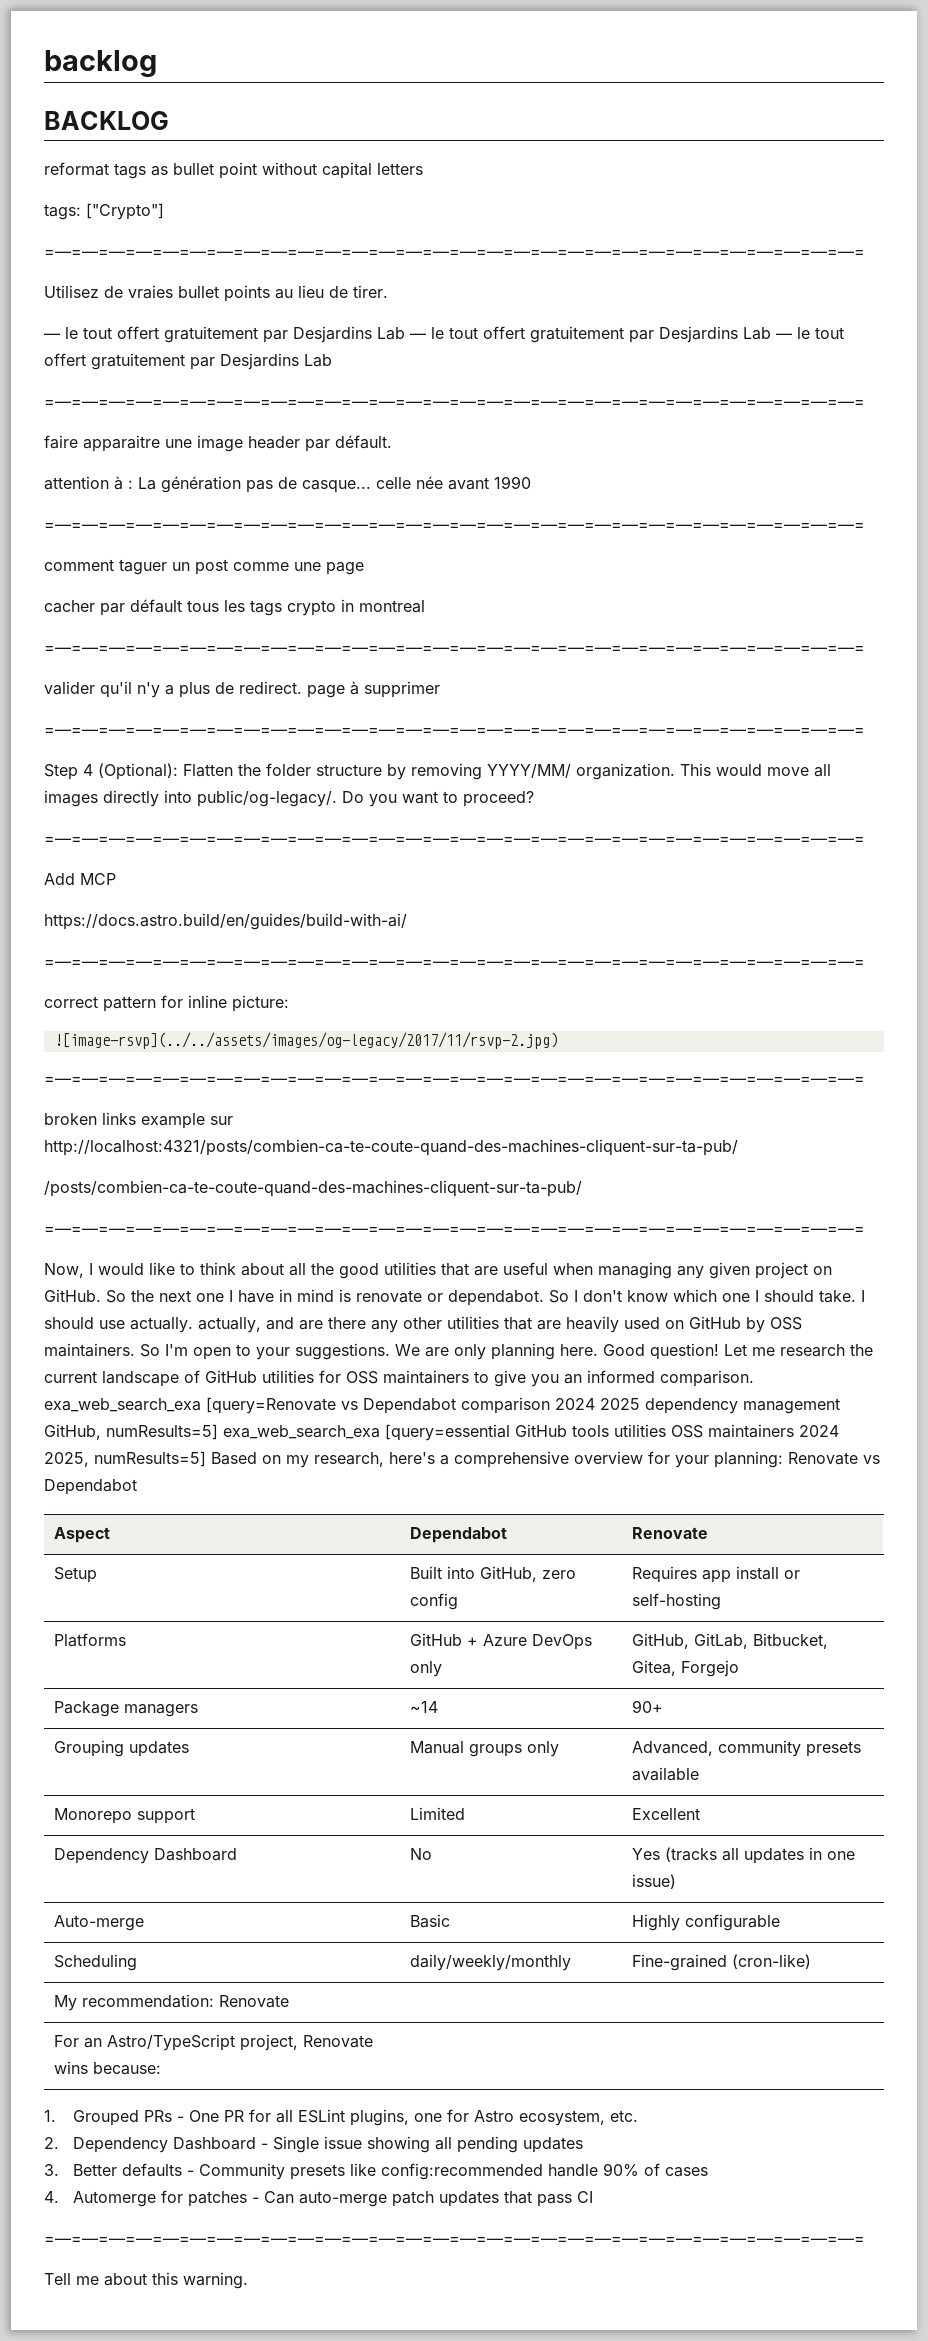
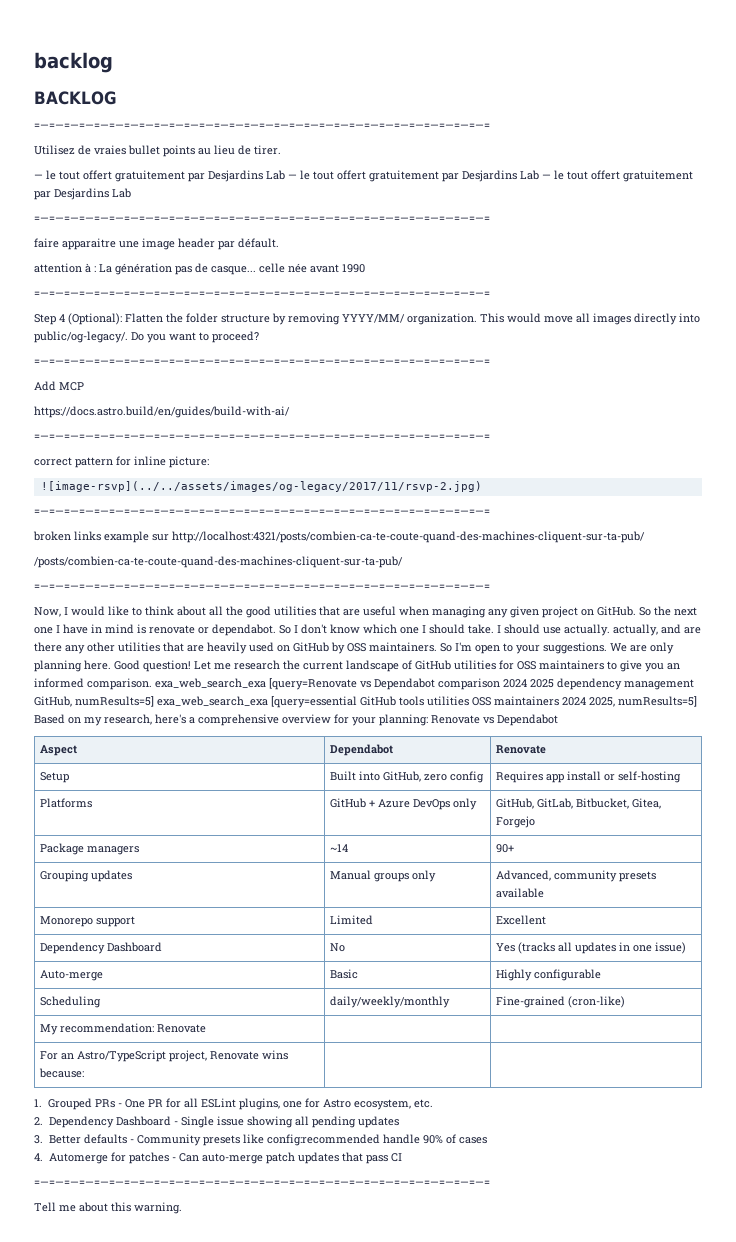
- reformat tags as bullet point without capital letters
- tags: ["Crypto"]
- comment taguer un post comme une page
- cacher par défault tous les tags crypto in montreal
- =—=—=—=—=—=—=—=—=—=—=—=—=—=—=—=—=—=—=—=—=—=—=—=—=—=—=—=—=—=—=
- valider qu'il n'y a plus de redirect. page à supprimer
- =—=—=—=—=—=—=—=—=—=—=—=—=—=—=—=—=—=—=—=—=—=—=—=—=—=—=—=—=—=—=

